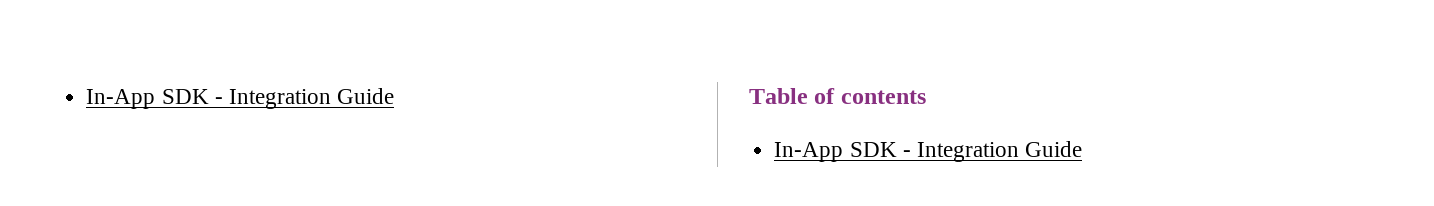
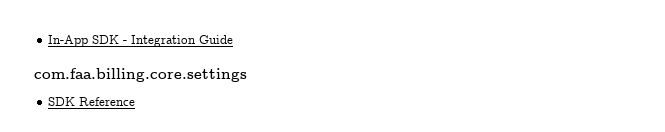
- Table of contents
- In-App SDK - Integration Guide
+ com.faa.billing.core.settings
+ SDK Reference

